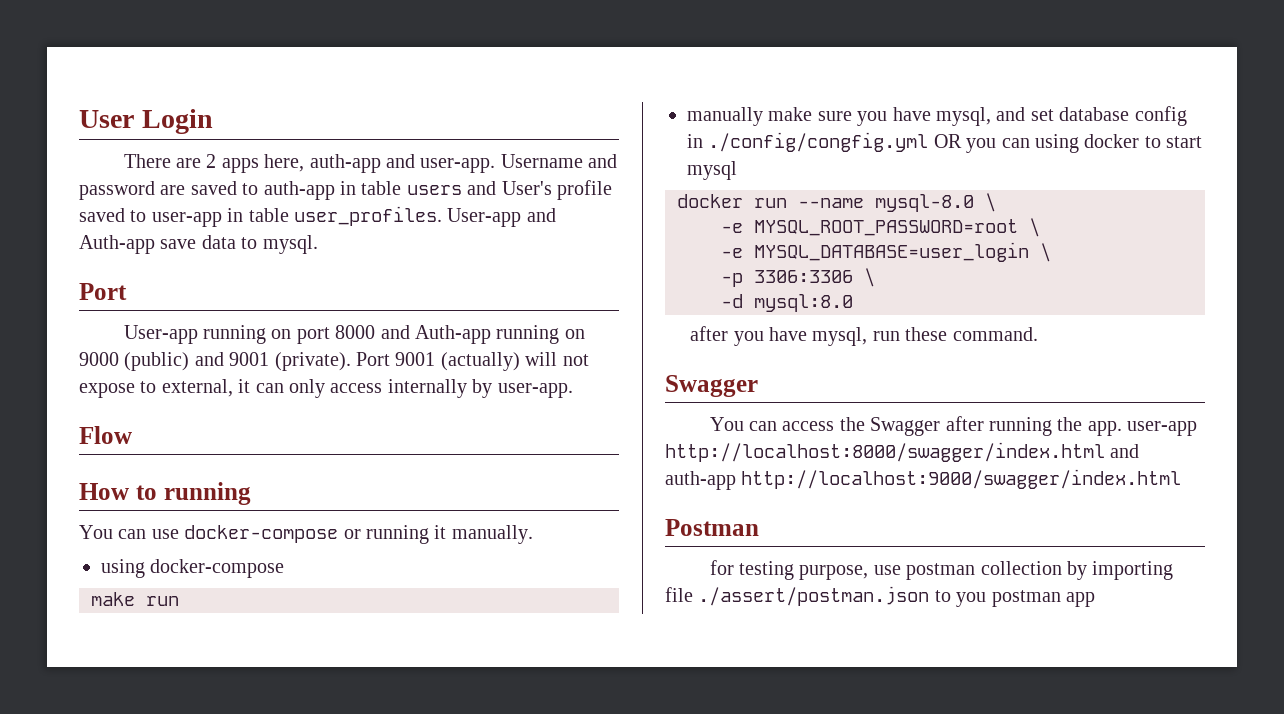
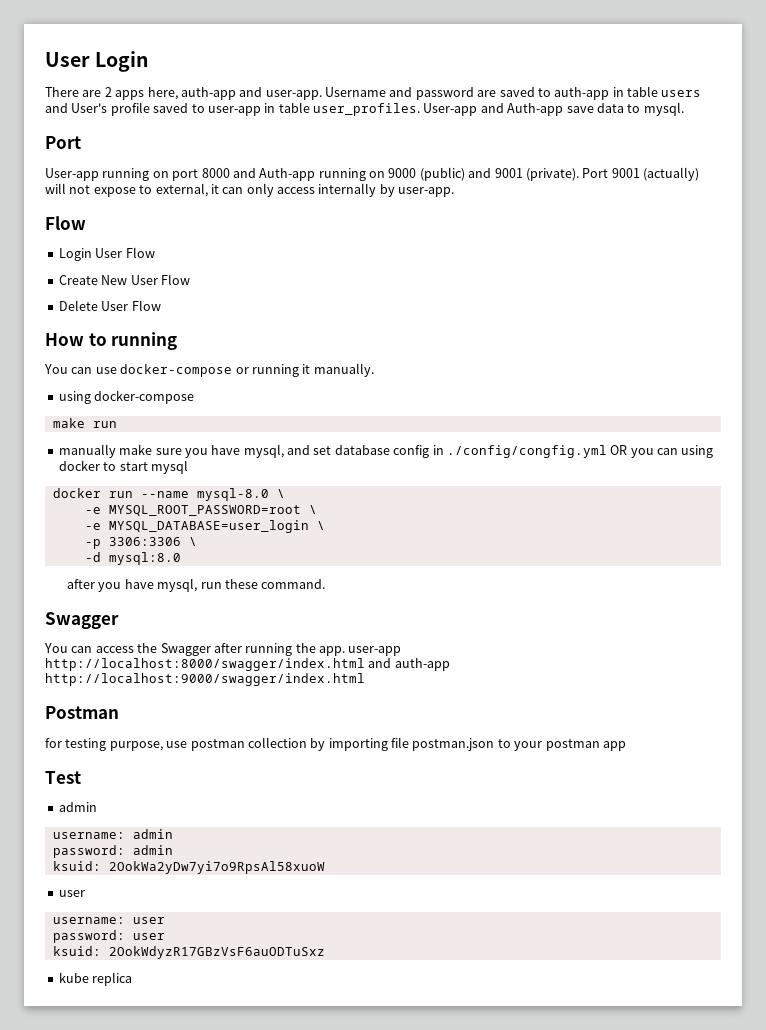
+ Login User Flow
+ Create New User Flow
+ Delete User Flow
- for testing purpose, use postman collection by importing file ./assert/postman.json to you postman app
+ for testing purpose, use postman collection by importing file postman.json to your postman app
+ Test
+ admin
+ username: admin
+ password: admin
+ ksuid: 2OokWa2yDw7yi7o9RpsAl58xuoW
+ user
+ username: user
+ password: user
+ ksuid: 2OokWdyzR17GBzVsF6auODTuSxz
+ kube replica

